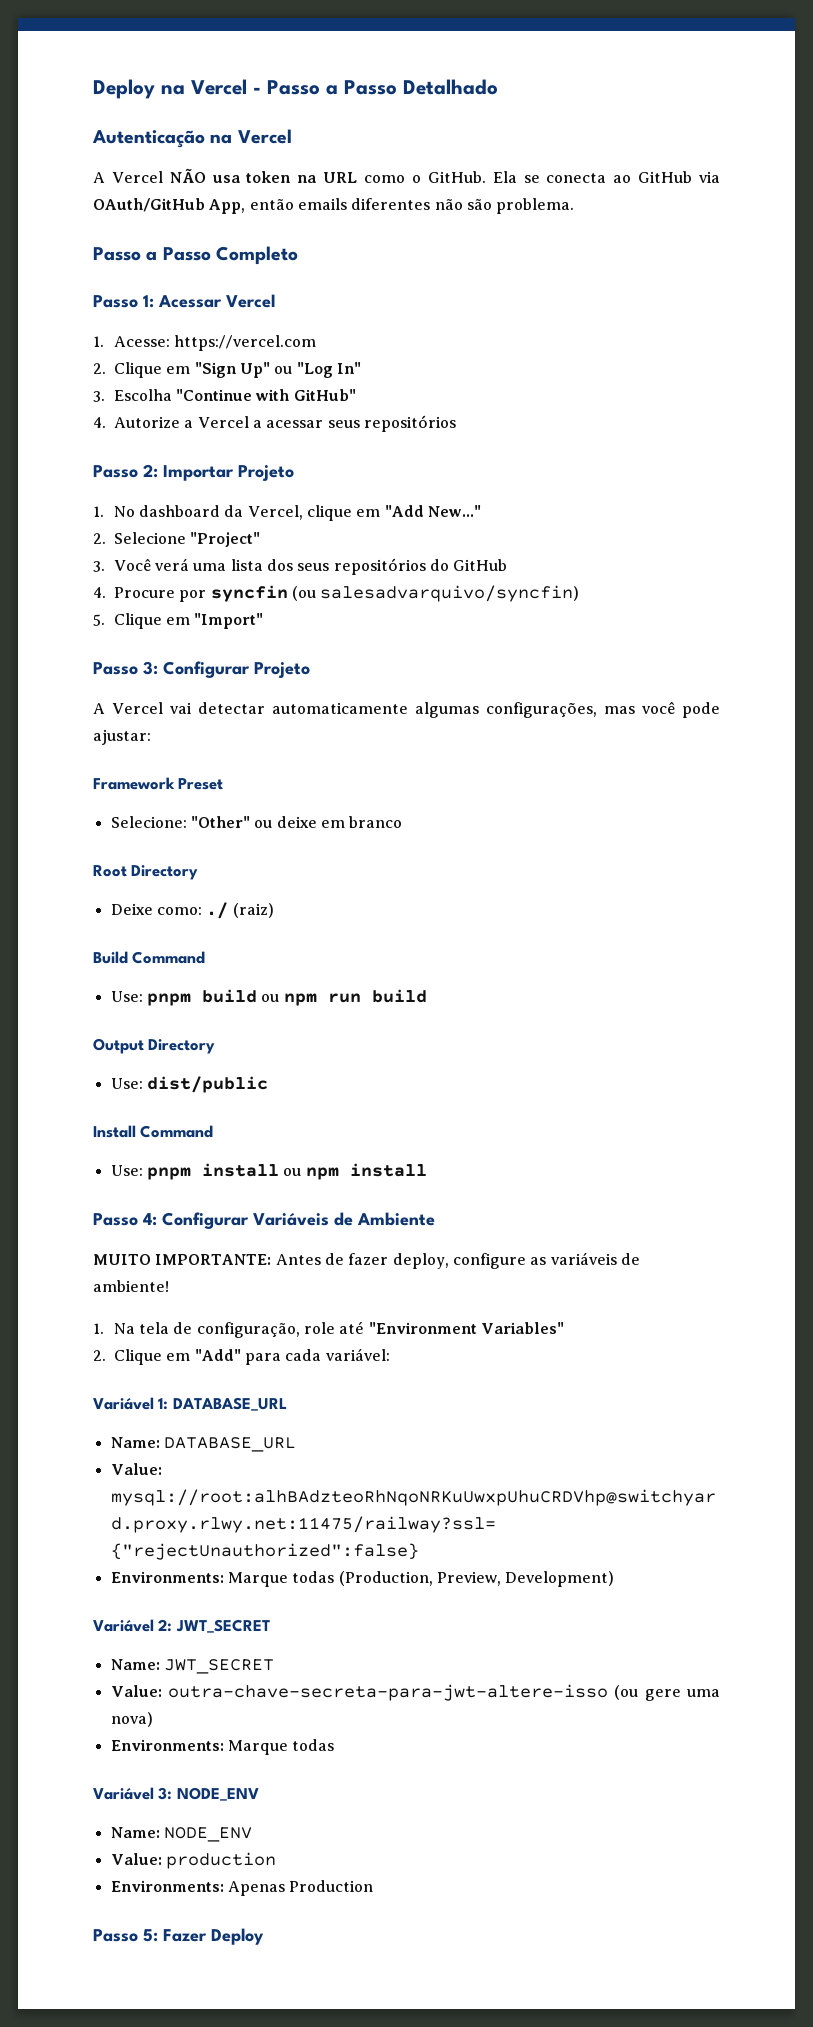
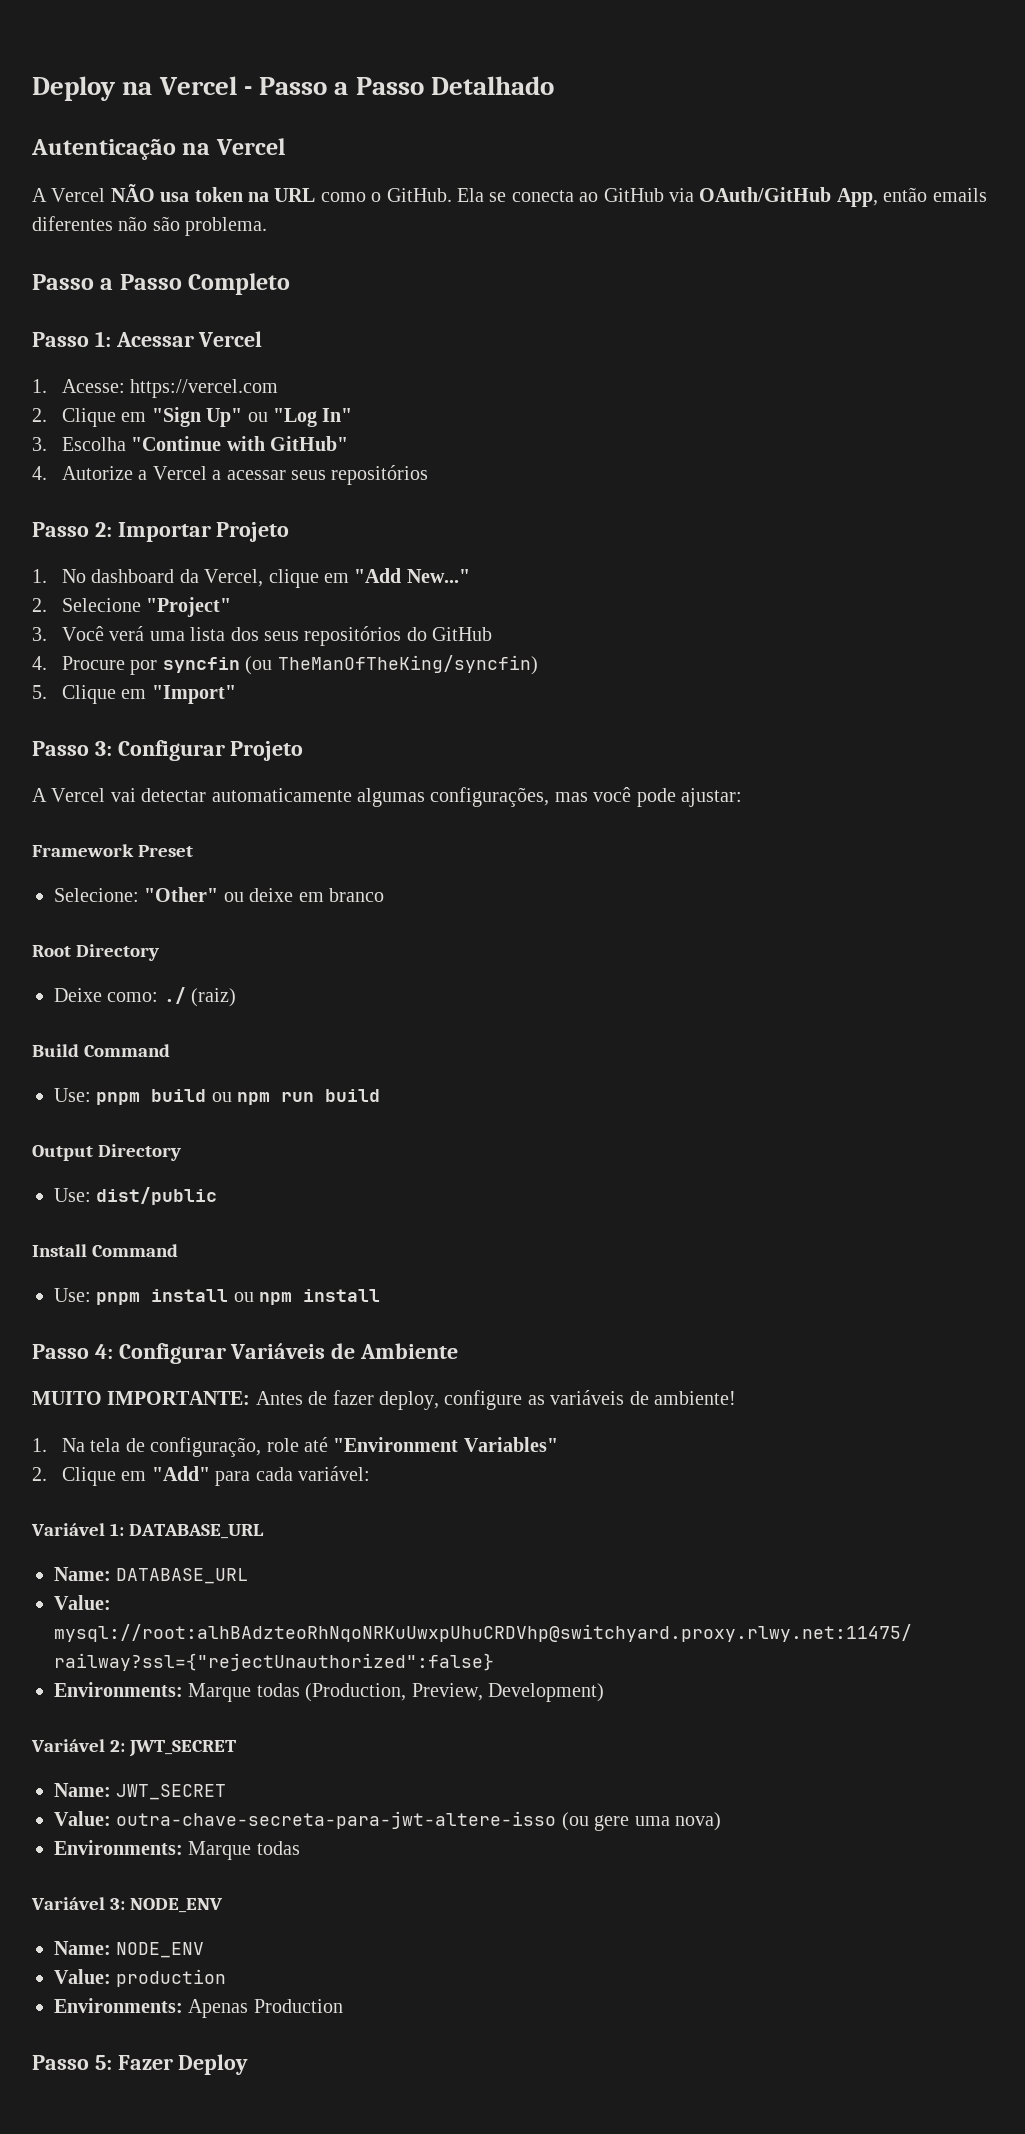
- 4. Procure por syncfin (ou salesadvarquivo/syncfin)
+ 4. Procure por syncfin (ou TheManOfTheKing/syncfin)

